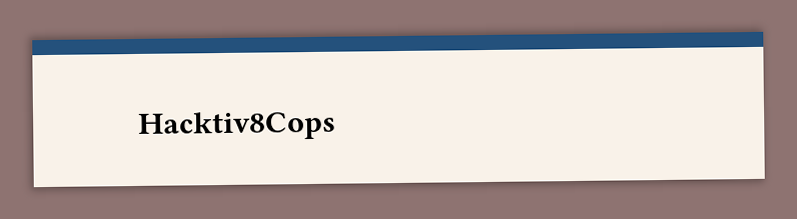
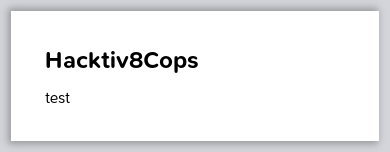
+ test

